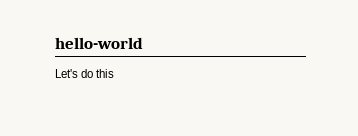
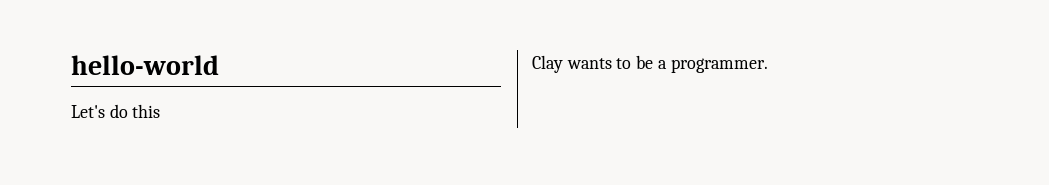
+ Clay wants to be a programmer.

